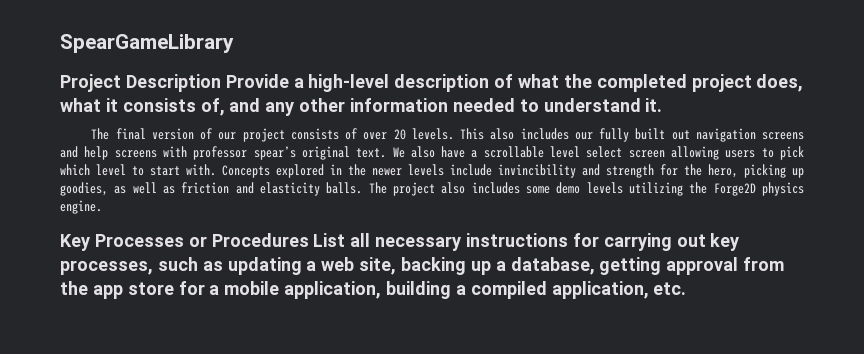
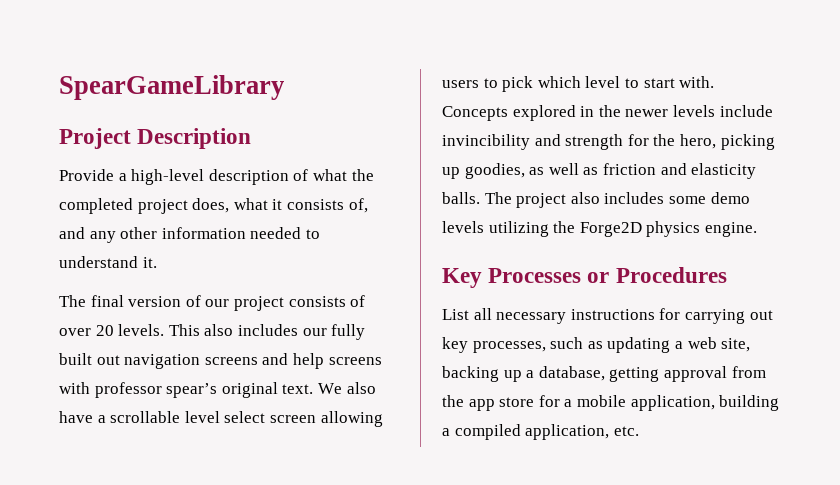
- Project Description Provide a high-level description of what the completed project does, what it consists of, and any other information needed to understand it.
+ Project Description
+ Provide a high-level description of what the completed project does, what it consists of, and any other information needed to understand it.
- Key Processes or Procedures List all necessary instructions for carrying out key processes, such as updating a web site, backing up a database, getting approval from the app store for a mobile application, building a compiled application, etc.
+ Key Processes or Procedures
+ List all necessary instructions for carrying out key processes, such as updating a web site, backing up a database, getting approval from the app store for a mobile application, building a compiled application, etc.

